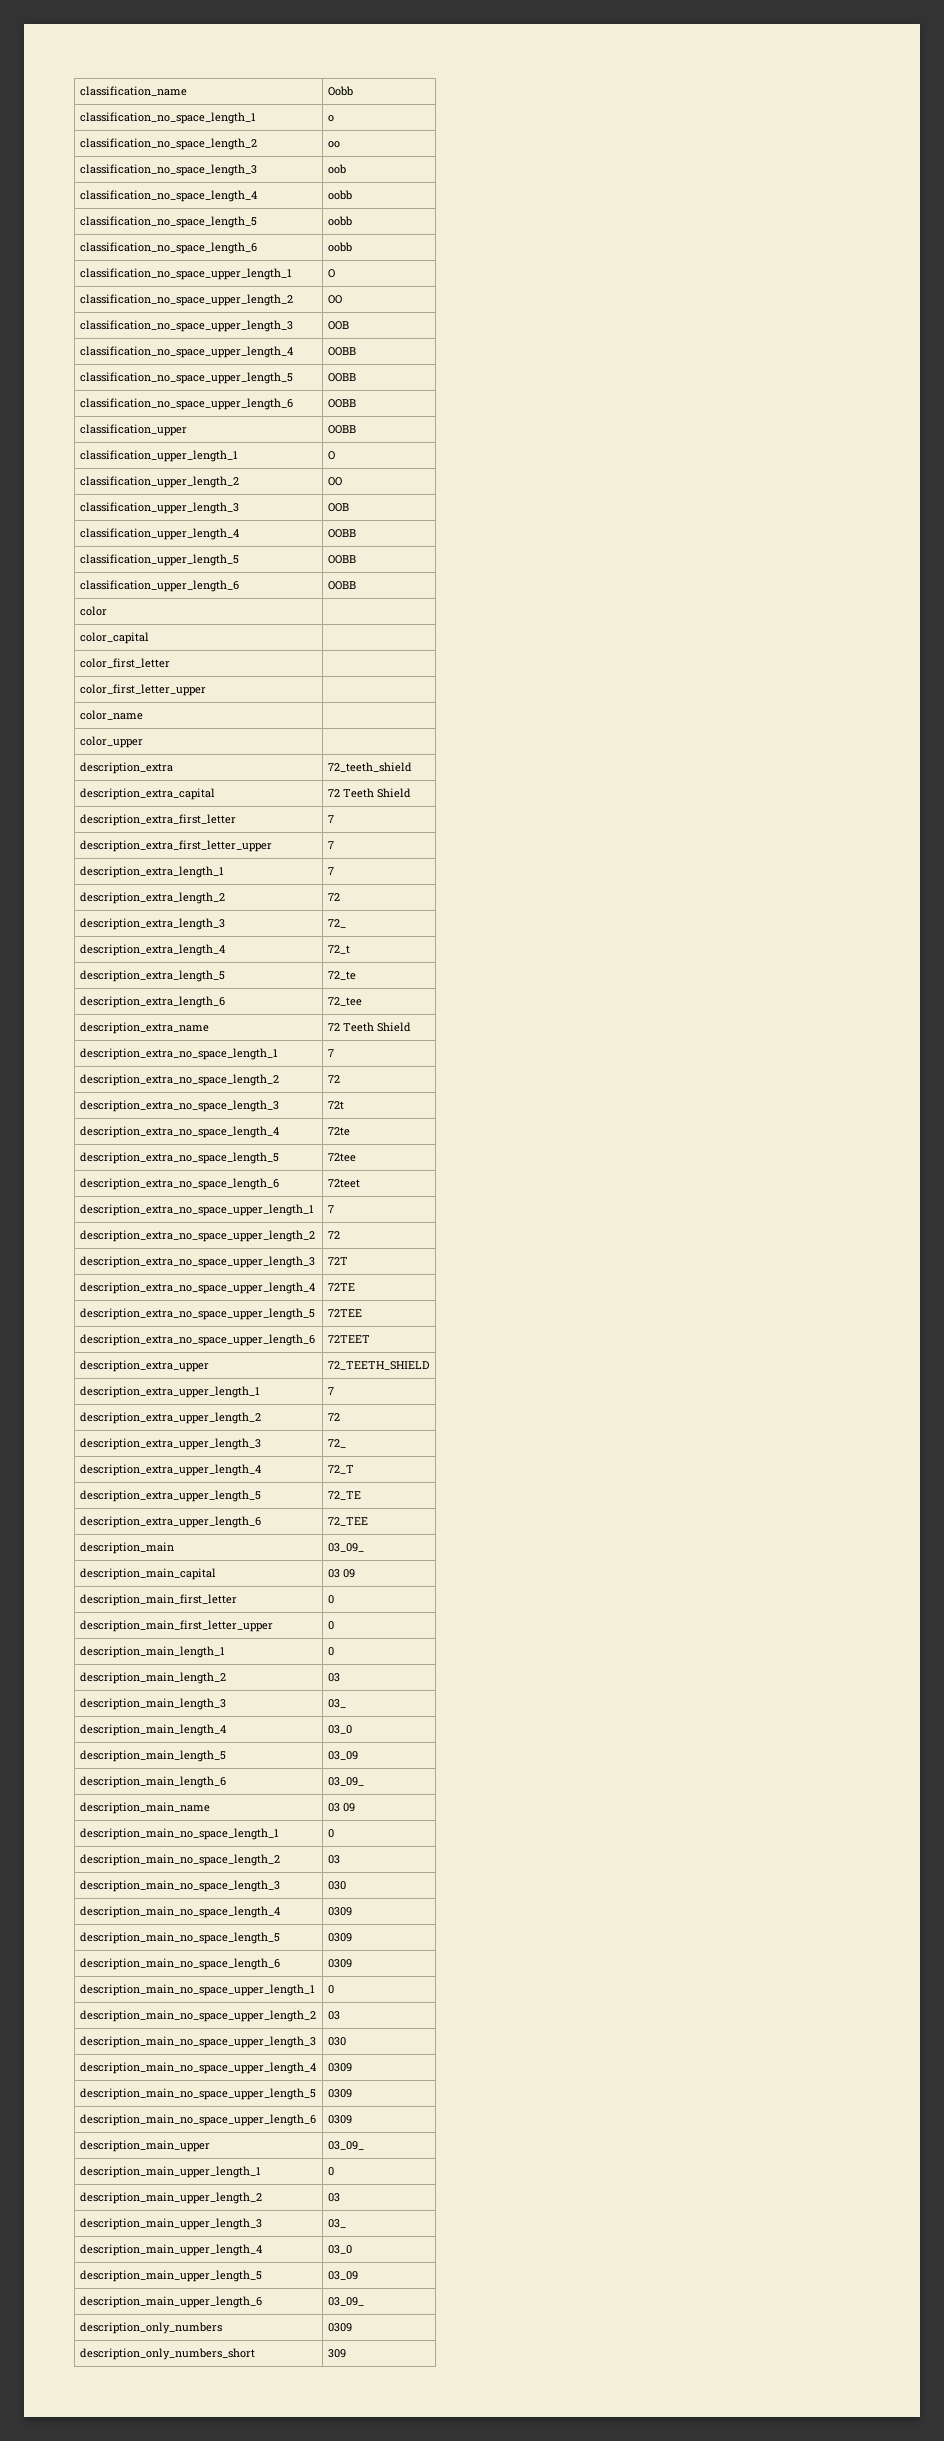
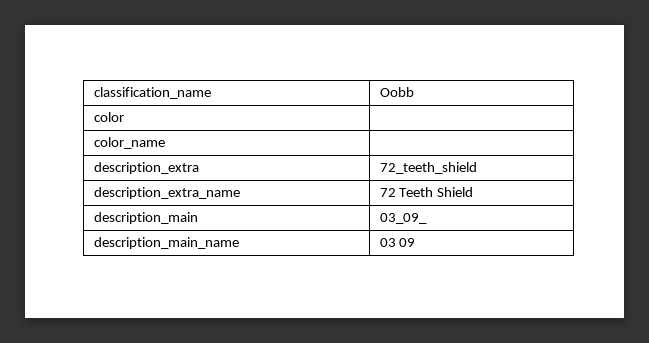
- classification_no_space_length_1 | o
- classification_no_space_length_2 | oo
- classification_no_space_length_3 | oob
- classification_no_space_length_4 | oobb
- classification_no_space_length_5 | oobb
- classification_no_space_length_6 | oobb
- classification_no_space_upper_length_1 | O
- classification_no_space_upper_length_2 | OO
- classification_no_space_upper_length_3 | OOB
- classification_no_space_upper_length_4 | OOBB
- classification_no_space_upper_length_5 | OOBB
- classification_no_space_upper_length_6 | OOBB
- classification_upper | OOBB
- classification_upper_length_1 | O
- classification_upper_length_2 | OO
- classification_upper_length_3 | OOB
- classification_upper_length_4 | OOBB
- classification_upper_length_5 | OOBB
- classification_upper_length_6 | OOBB
  color |
- color_capital |
- color_first_letter |
- color_first_letter_upper |
- color_upper |
- description_extra_capital | 72 Teeth Shield
- description_extra_first_letter | 7
- description_extra_first_letter_upper | 7
- description_extra_length_1 | 7
- description_extra_length_2 | 72
- description_extra_length_3 | 72_
- description_extra_length_4 | 72_t
- description_extra_length_5 | 72_te
- description_extra_length_6 | 72_tee
  description_extra_name | 72 Teeth Shield
- description_extra_no_space_length_1 | 7
- description_extra_no_space_length_2 | 72
- description_extra_no_space_length_3 | 72t
- description_extra_no_space_length_4 | 72te
- description_extra_no_space_length_5 | 72tee
- description_extra_no_space_length_6 | 72teet
- description_extra_no_space_upper_length_1 | 7
- description_extra_no_space_upper_length_2 | 72
- description_extra_no_space_upper_length_3 | 72T
- description_extra_no_space_upper_length_4 | 72TE
- description_extra_no_space_upper_length_5 | 72TEE
- description_extra_no_space_upper_length_6 | 72TEET
- description_extra_upper | 72_TEETH_SHIELD
- description_extra_upper_length_1 | 7
- description_extra_upper_length_2 | 72
- description_extra_upper_length_3 | 72_
- description_extra_upper_length_4 | 72_T
- description_extra_upper_length_5 | 72_TE
- description_extra_upper_length_6 | 72_TEE
  description_main | 03_09_
- description_main_capital | 03 09
- description_main_first_letter | 0
- description_main_first_letter_upper | 0
- description_main_length_1 | 0
- description_main_length_2 | 03
- description_main_length_3 | 03_
- description_main_length_4 | 03_0
- description_main_length_5 | 03_09
- description_main_length_6 | 03_09_
  description_main_name | 03 09
- description_main_no_space_length_1 | 0
- description_main_no_space_length_2 | 03
- description_main_no_space_length_3 | 030
- description_main_no_space_length_4 | 0309
- description_main_no_space_length_5 | 0309
- description_main_no_space_length_6 | 0309
- description_main_no_space_upper_length_1 | 0
- description_main_no_space_upper_length_2 | 03
- description_main_no_space_upper_length_3 | 030
- description_main_no_space_upper_length_4 | 0309
- description_main_no_space_upper_length_5 | 0309
- description_main_no_space_upper_length_6 | 0309
- description_main_upper | 03_09_
- description_main_upper_length_1 | 0
- description_main_upper_length_2 | 03
- description_main_upper_length_3 | 03_
- description_main_upper_length_4 | 03_0
- description_main_upper_length_5 | 03_09
- description_main_upper_length_6 | 03_09_
- description_only_numbers | 0309
- description_only_numbers_short | 309

